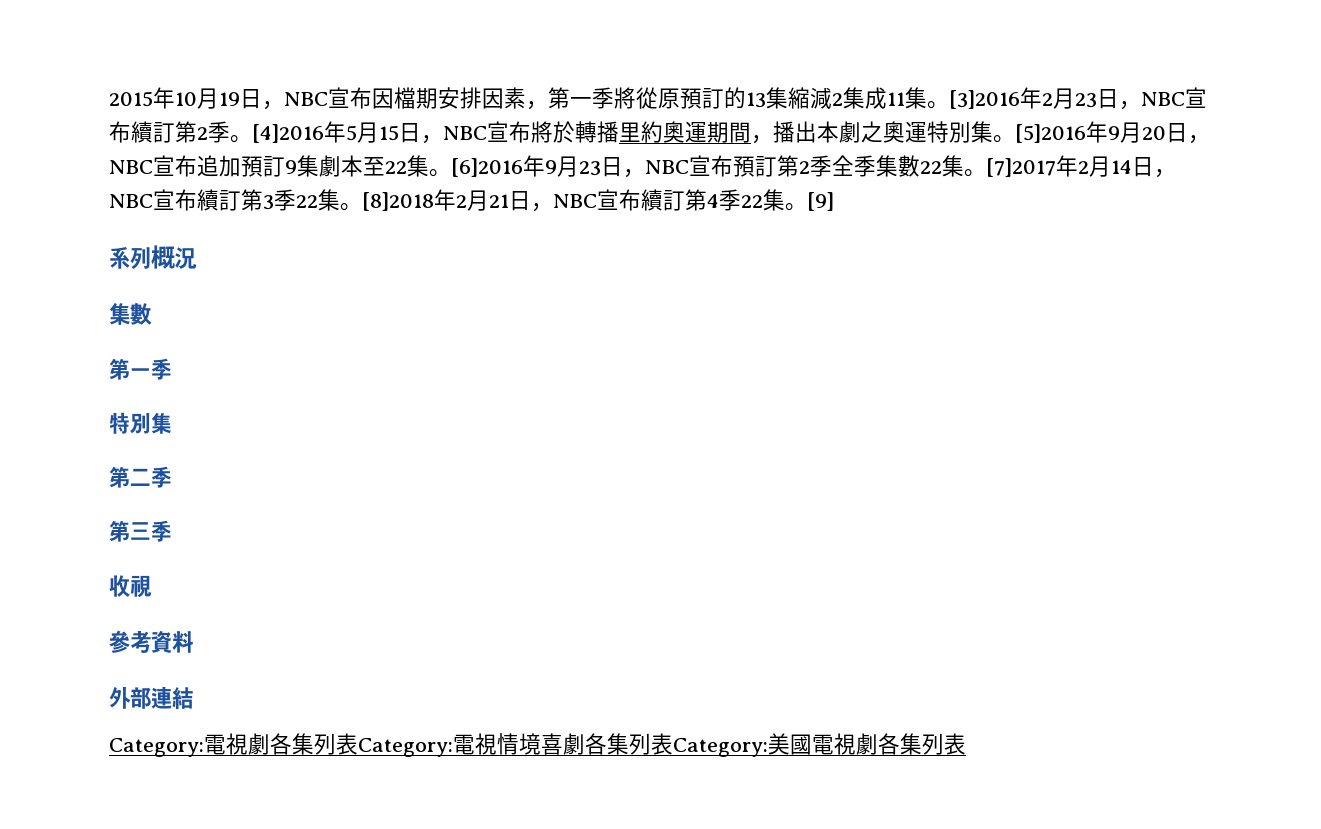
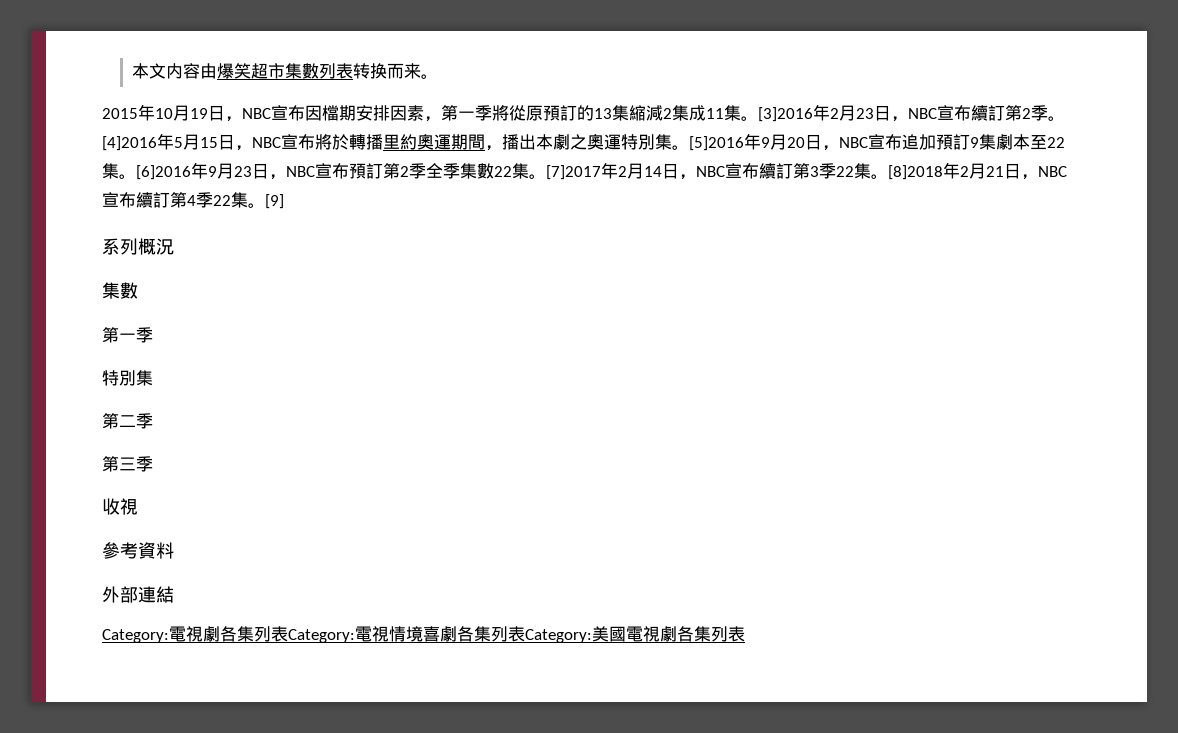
+ 本文内容由爆笑超市集數列表转换而来。

